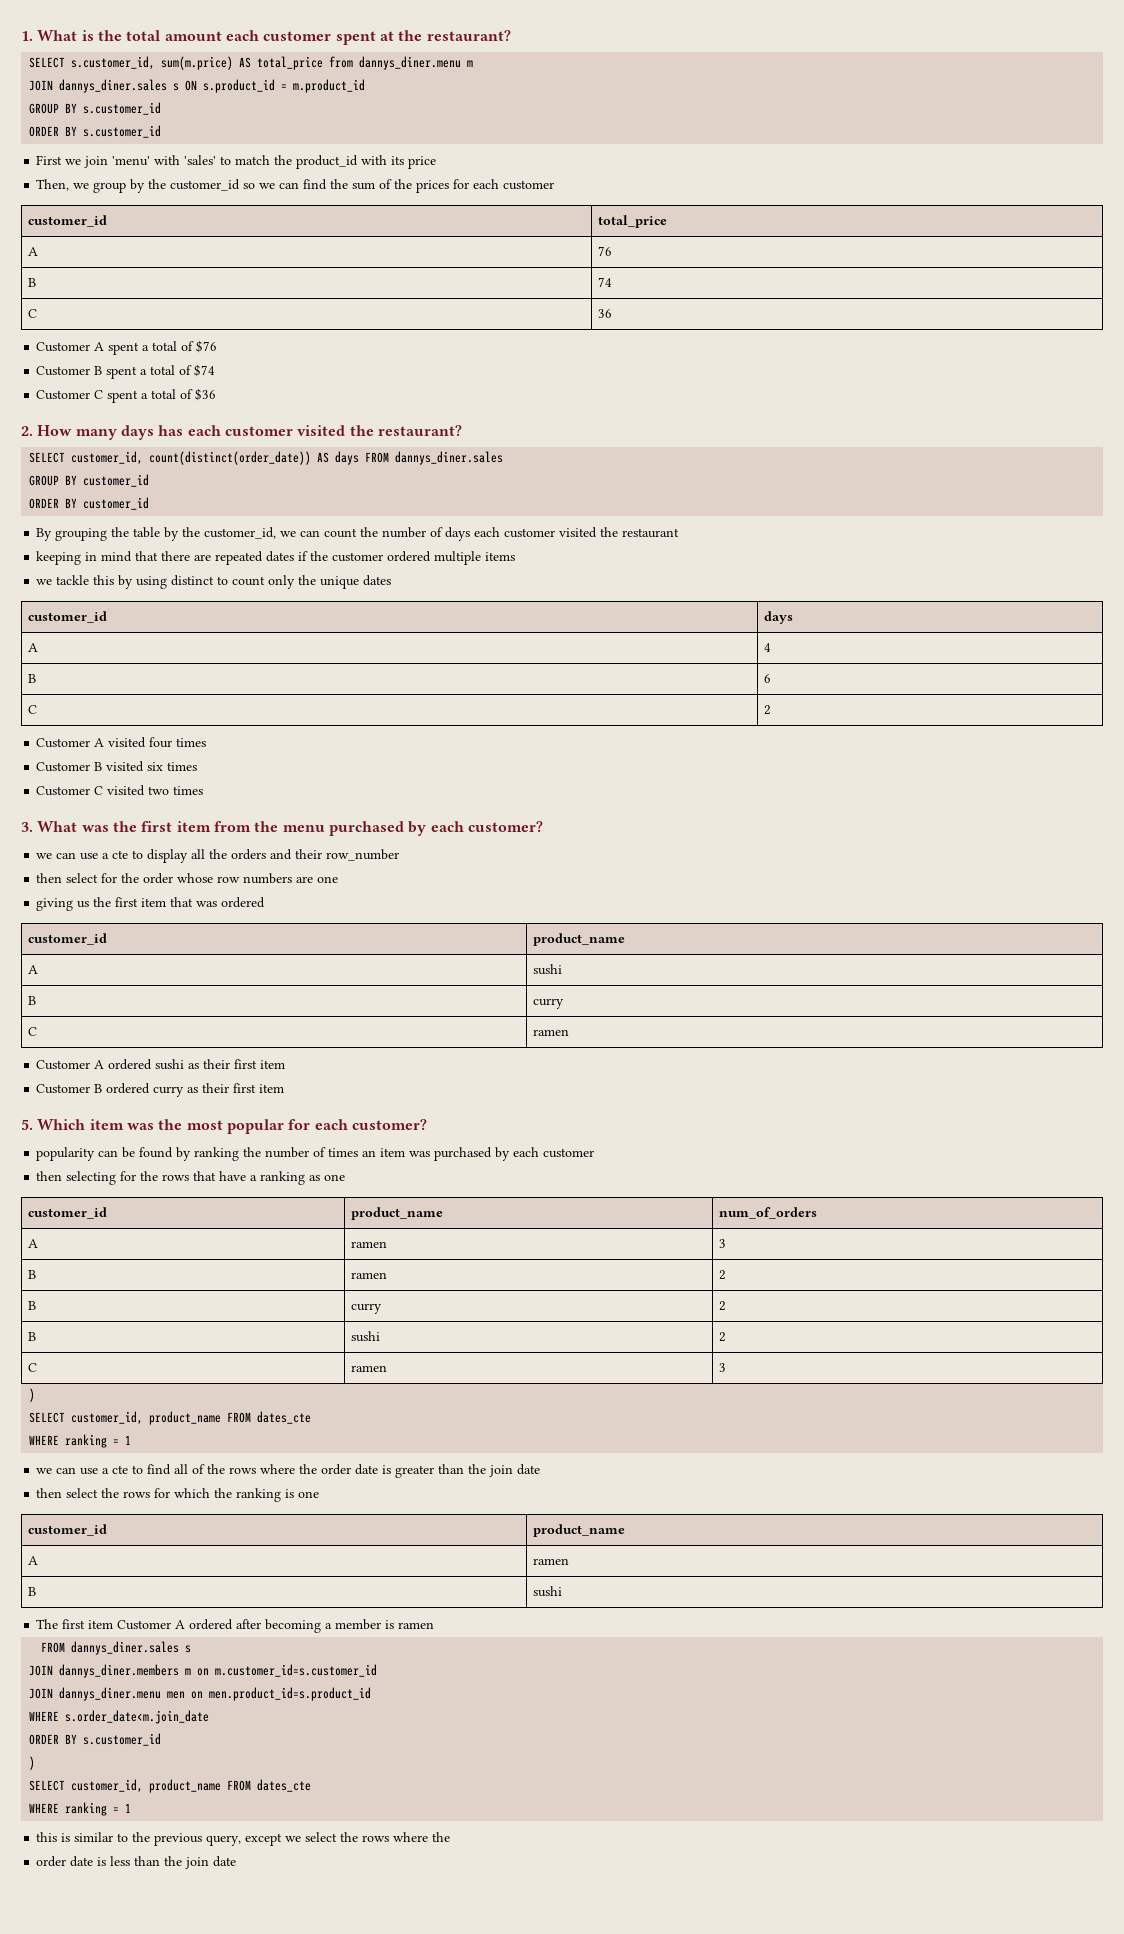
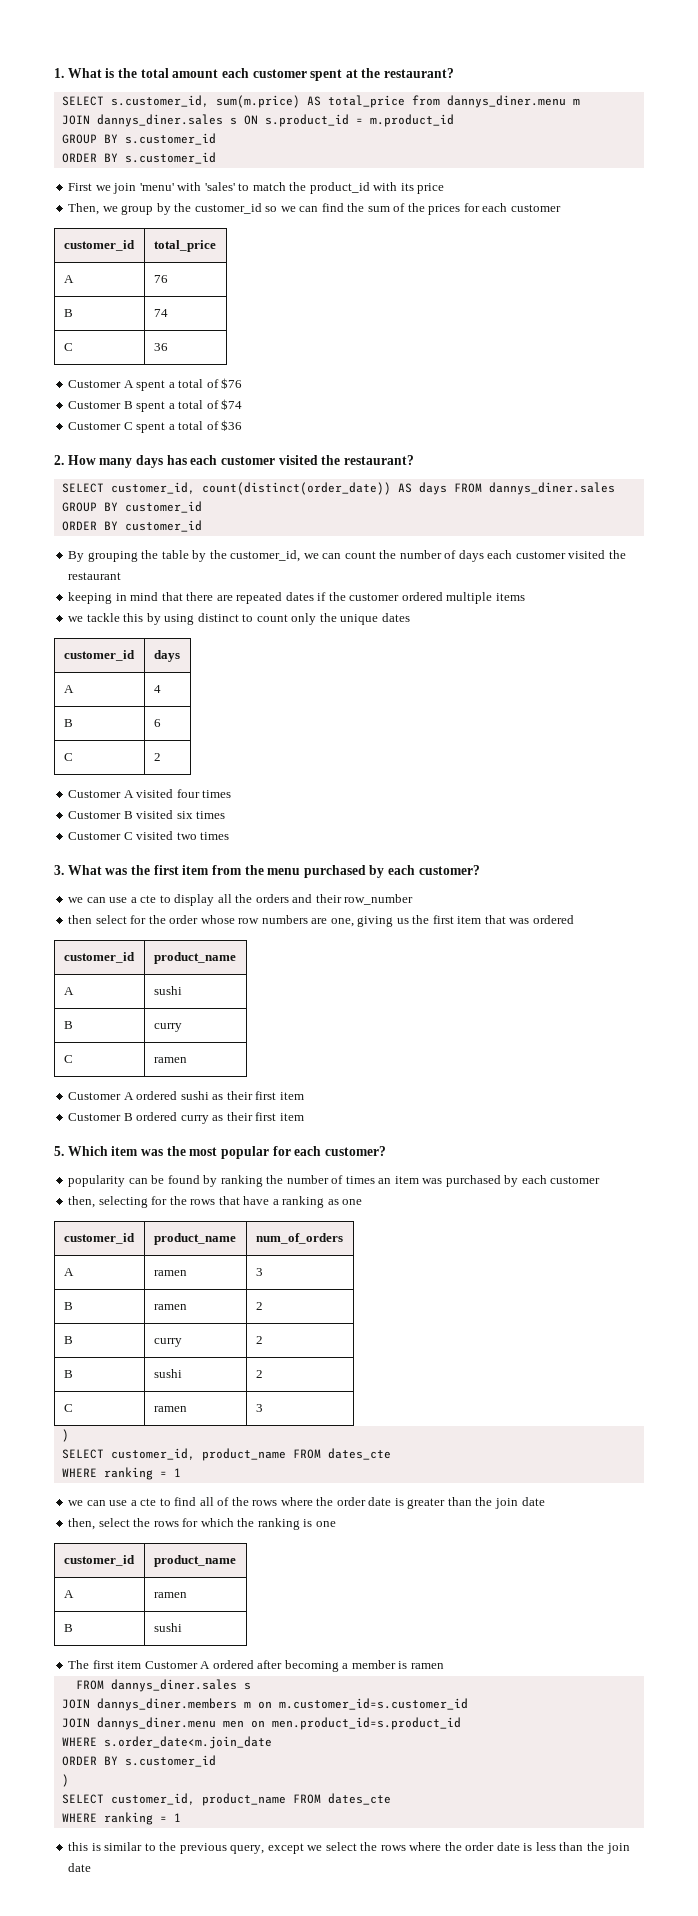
- then select for the order whose row numbers are one
- giving us the first item that was ordered
+ then select for the order whose row numbers are one, giving us the first item that was ordered
- then selecting for the rows that have a ranking as one
+ then, selecting for the rows that have a ranking as one
- then select the rows for which the ranking is one
+ then, select the rows for which the ranking is one
- this is similar to the previous query, except we select the rows where the
- order date is less than the join date
+ this is similar to the previous query, except we select the rows where the order date is less than the join date

